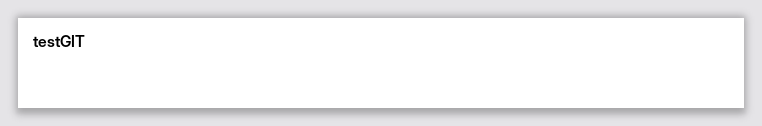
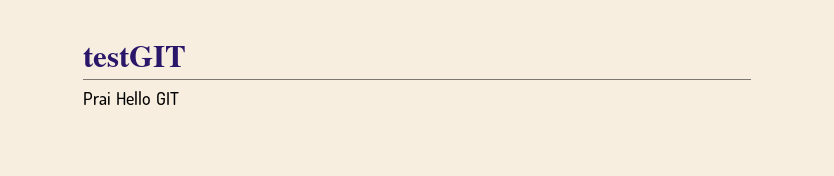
+ Prai Hello GIT

